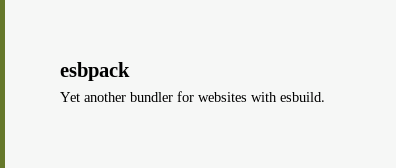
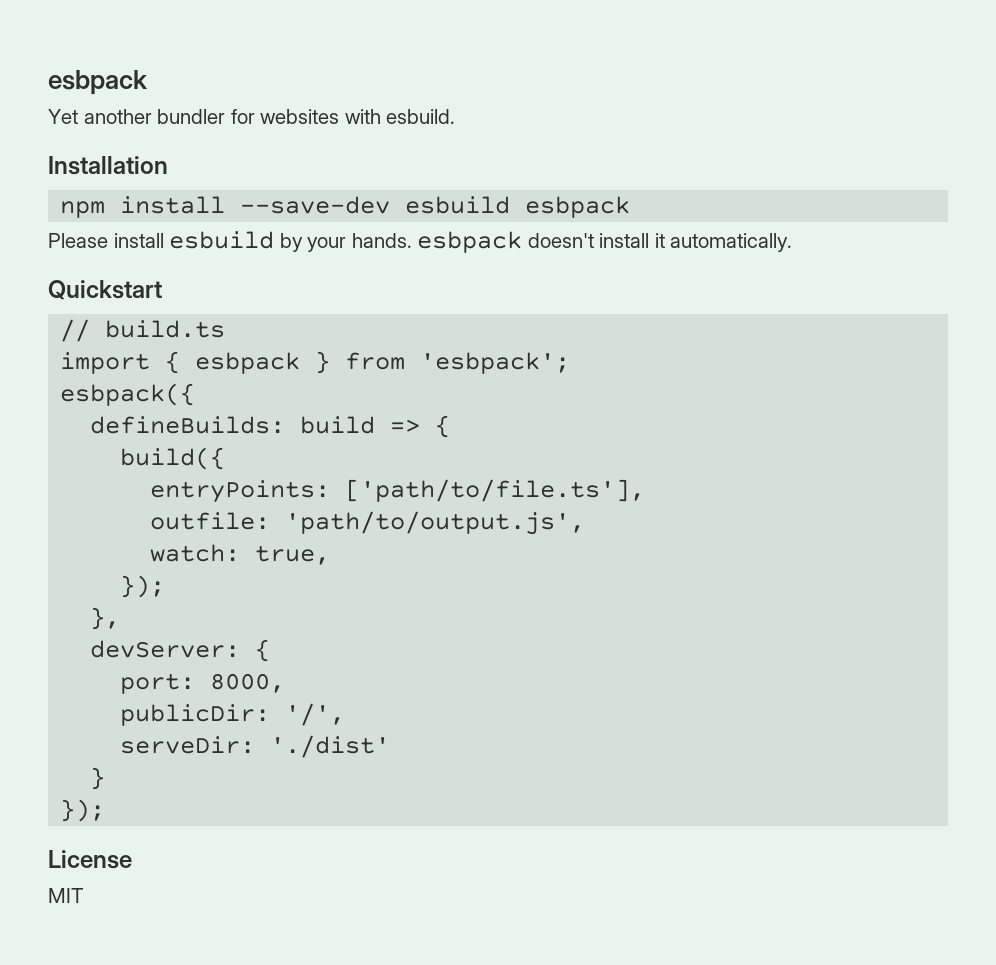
+ Installation
+ npm install --save-dev esbuild esbpack
+ Please install esbuild by your hands. esbpack doesn't install it automatically.
+ Quickstart
+ // build.ts
+ import { esbpack } from 'esbpack';
+ esbpack({
+ defineBuilds: build => {
+ build({
+ entryPoints: ['path/to/file.ts'],
+ outfile: 'path/to/output.js',
+ watch: true,
+ });
+ },
+ devServer: {
+ port: 8000,
+ publicDir: '/',
+ serveDir: './dist'
+ }
+ });
+ License
+ MIT

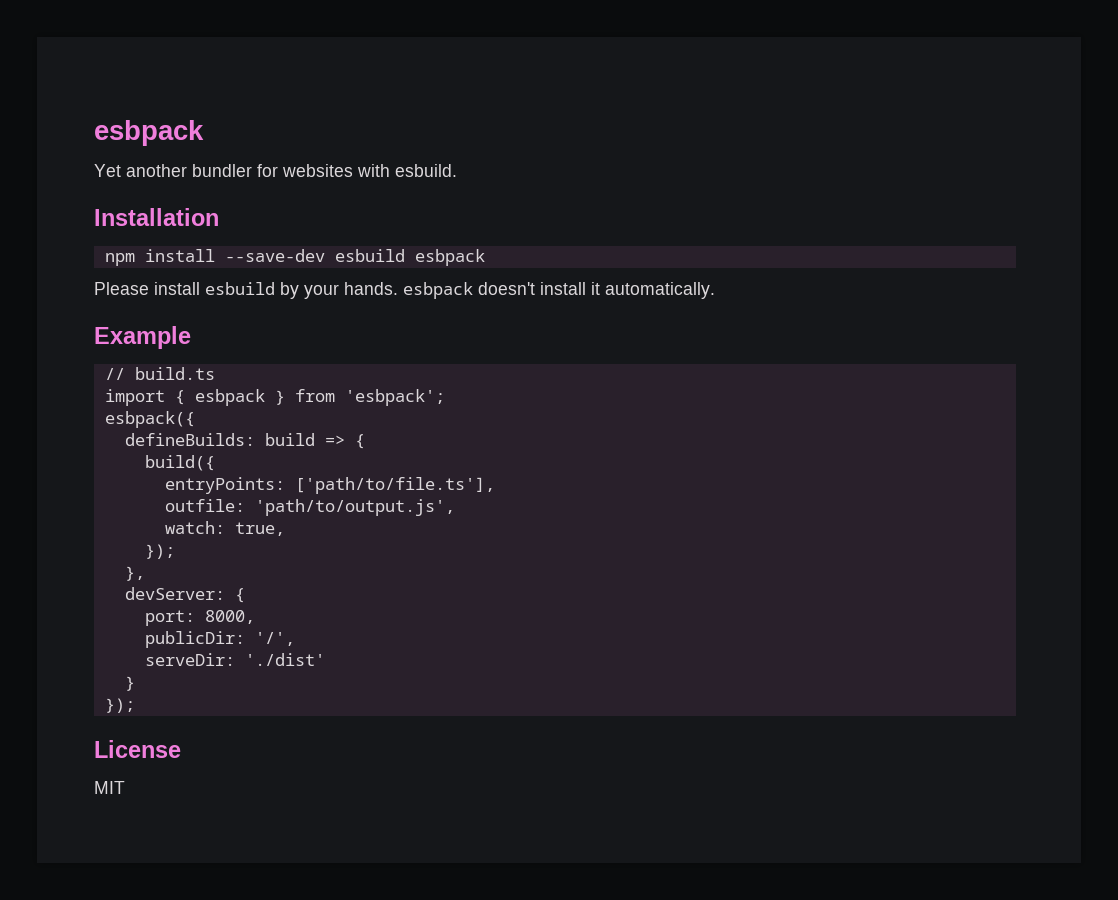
- Quickstart
+ Example

